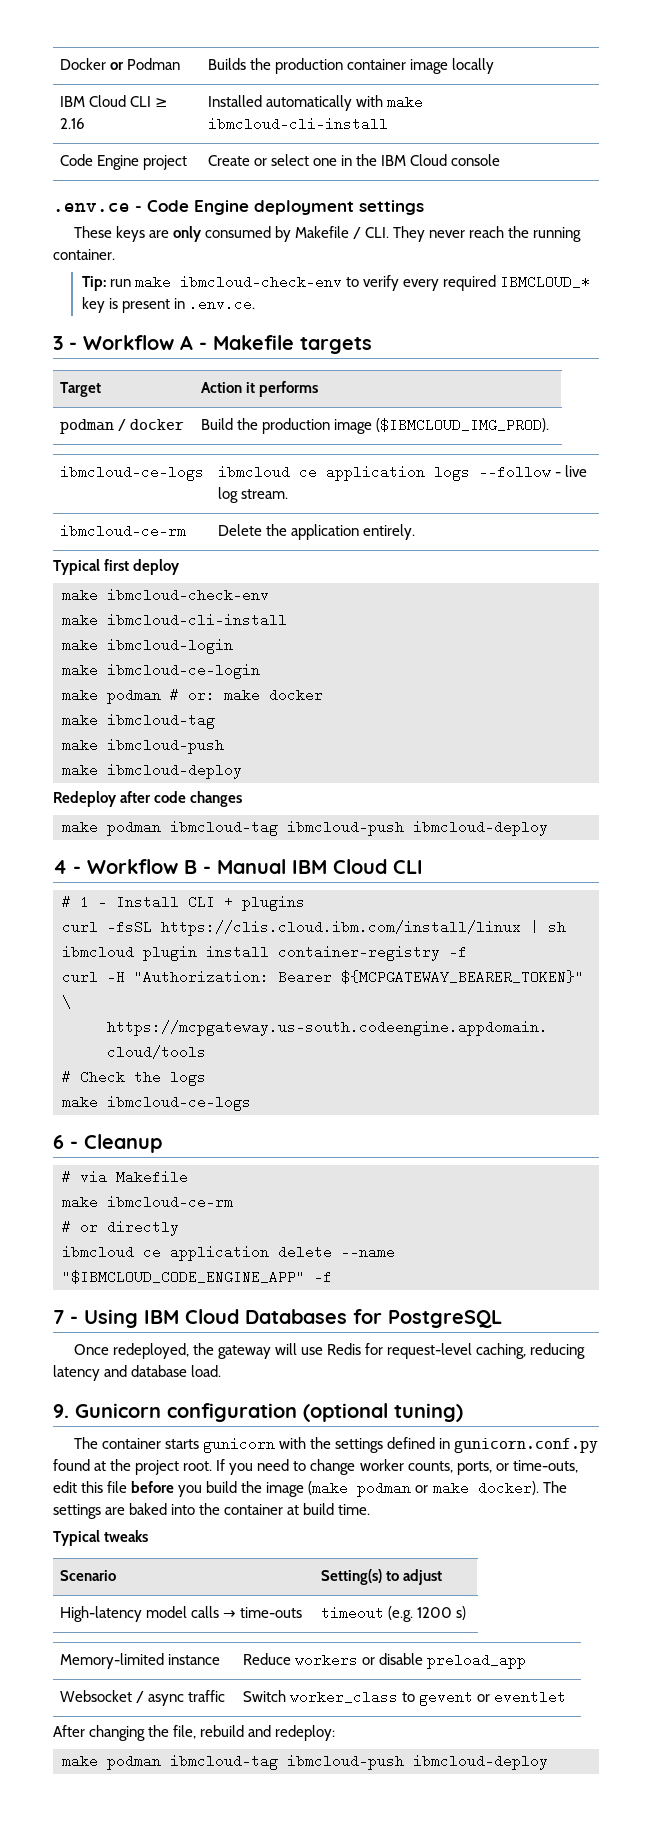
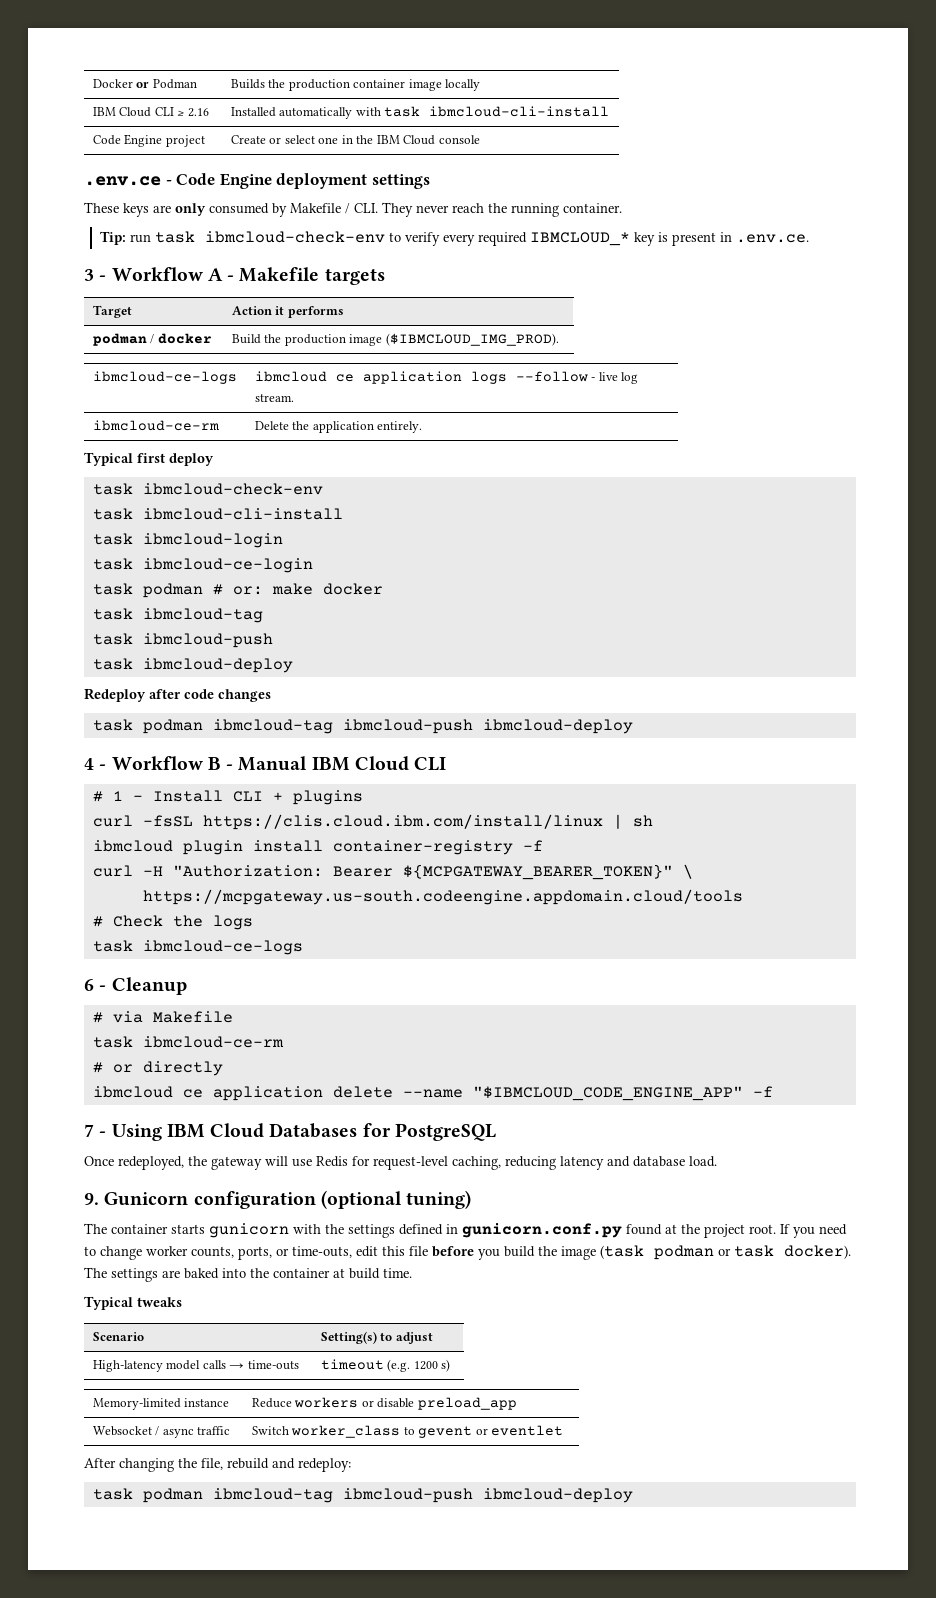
- IBM Cloud CLI ≥ 2.16 | Installed automatically with make ibmcloud-cli-install
+ IBM Cloud CLI ≥ 2.16 | Installed automatically with task ibmcloud-cli-install
- Tip: run make ibmcloud-check-env to verify every required IBMCLOUD_* key is present in .env.ce.
+ Tip: run task ibmcloud-check-env to verify every required IBMCLOUD_* key is present in .env.ce.
  Typical first deploy
- make ibmcloud-check-env
- make ibmcloud-cli-install
- make ibmcloud-login
+ task ibmcloud-check-env
+ task ibmcloud-cli-install
+ task ibmcloud-login
- make ibmcloud-ce-login
+ task ibmcloud-ce-login
- make podman # or: make docker
+ task podman # or: make docker
- make ibmcloud-tag
+ task ibmcloud-tag
- make ibmcloud-push
+ task ibmcloud-push
- make ibmcloud-deploy
+ task ibmcloud-deploy
  Redeploy after code changes
- make podman ibmcloud-tag ibmcloud-push ibmcloud-deploy
+ task podman ibmcloud-tag ibmcloud-push ibmcloud-deploy
- make ibmcloud-ce-logs
+ task ibmcloud-ce-logs
- make ibmcloud-ce-rm
+ task ibmcloud-ce-rm
- If you need to change worker counts, ports, or time-outs, edit this file before you build the image (make podman or make docker).
+ If you need to change worker counts, ports, or time-outs, edit this file before you build the image (task podman or task docker).
  After changing the file, rebuild and redeploy:
- make podman ibmcloud-tag ibmcloud-push ibmcloud-deploy
+ task podman ibmcloud-tag ibmcloud-push ibmcloud-deploy

